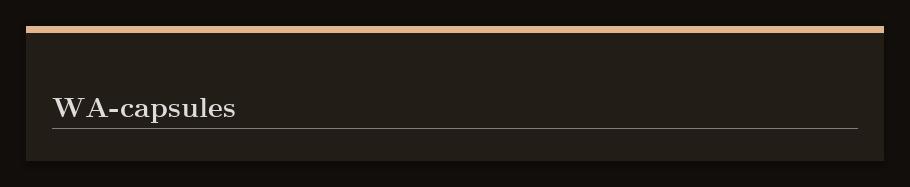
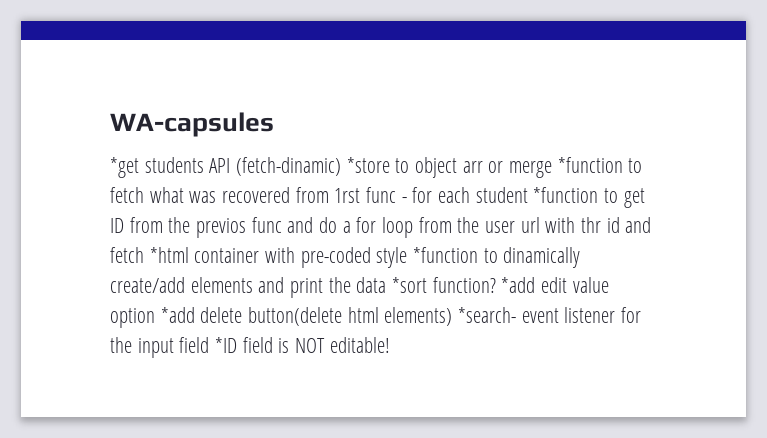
+ *get students API (fetch-dinamic) *store to object arr or merge *function to fetch what was recovered from 1rst func - for each student *function to get ID from the previos func and do a for loop from the user url with thr id and fetch *html container with pre-coded style *function to dinamically create/add elements and print the data *sort function? *add edit value option *add delete button(delete html elements) *search- event listener for the input field *ID field is NOT editable!

